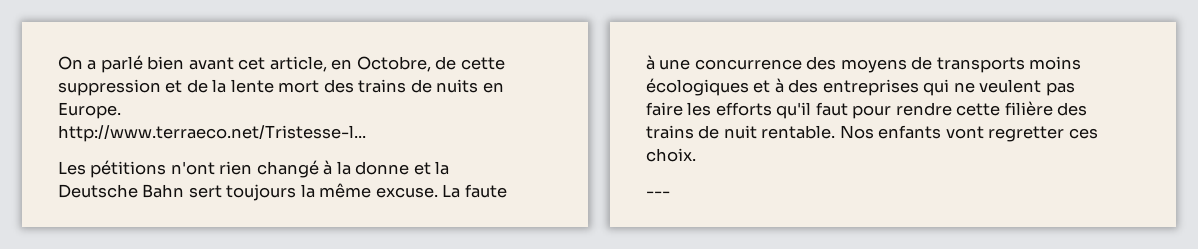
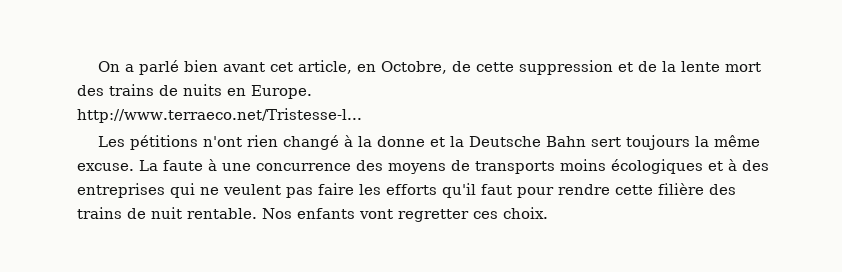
- ---

